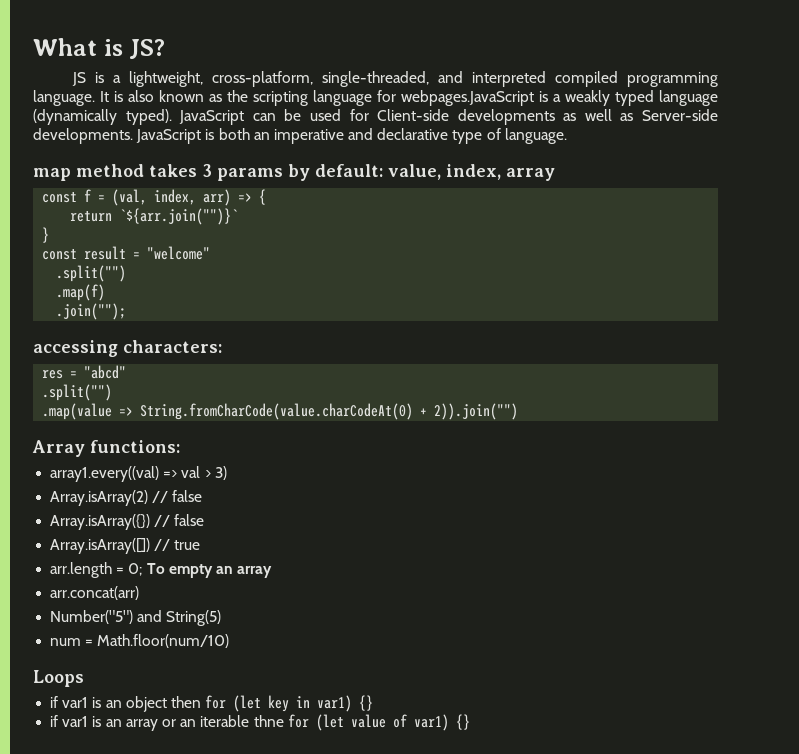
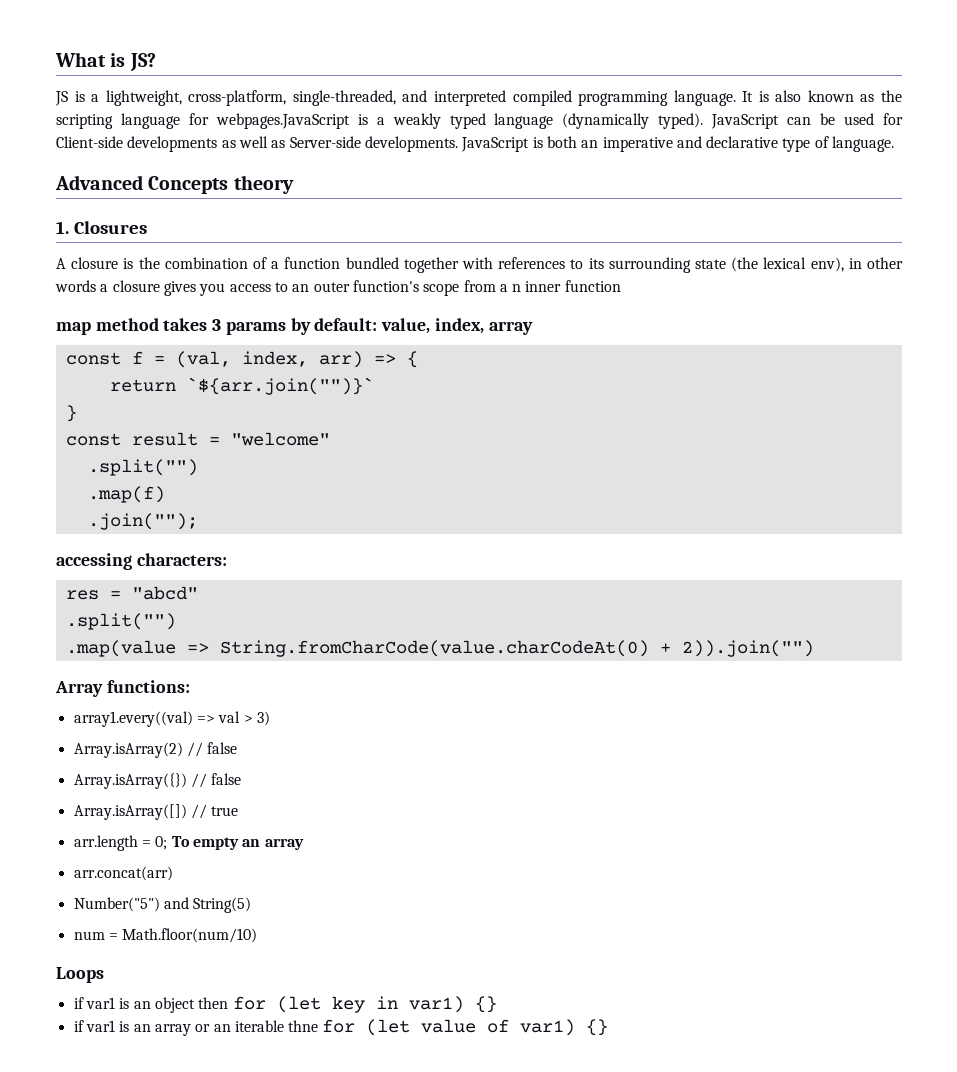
+ Advanced Concepts theory
+ 1. Closures
+ A closure is the combination of a function bundled together with references to its surrounding state (the lexical env), in other words a closure gives you access to an outer function's scope from a n inner function

